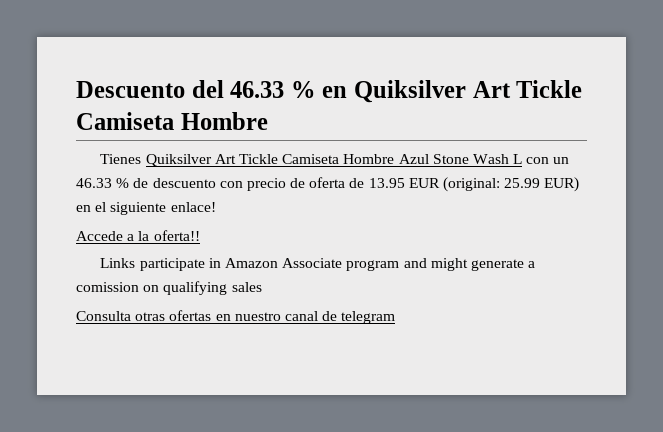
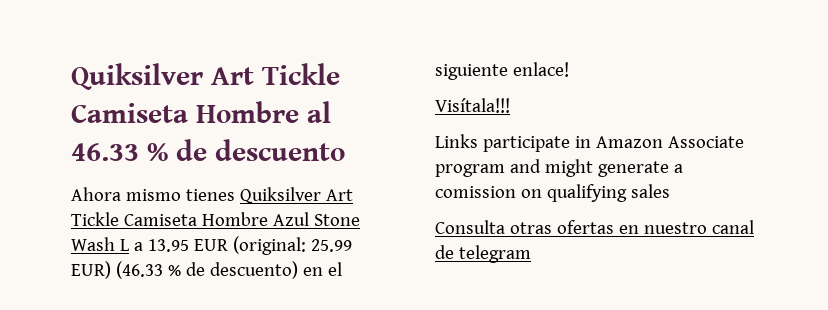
- Descuento del 46.33 % en Quiksilver Art Tickle Camiseta Hombre
- Tienes Quiksilver Art Tickle Camiseta Hombre Azul Stone Wash L con un 46.33 % de descuento con precio de oferta de 13.95 EUR (original: 25.99 EUR) en el siguiente enlace!
+ Quiksilver Art Tickle Camiseta Hombre al 46.33 % de descuento
+ Ahora mismo tienes Quiksilver Art Tickle Camiseta Hombre Azul Stone Wash L a 13.95 EUR (original: 25.99 EUR) (46.33 % de descuento) en el siguiente enlace!
- Accede a la oferta!!
+ Visítala!!!

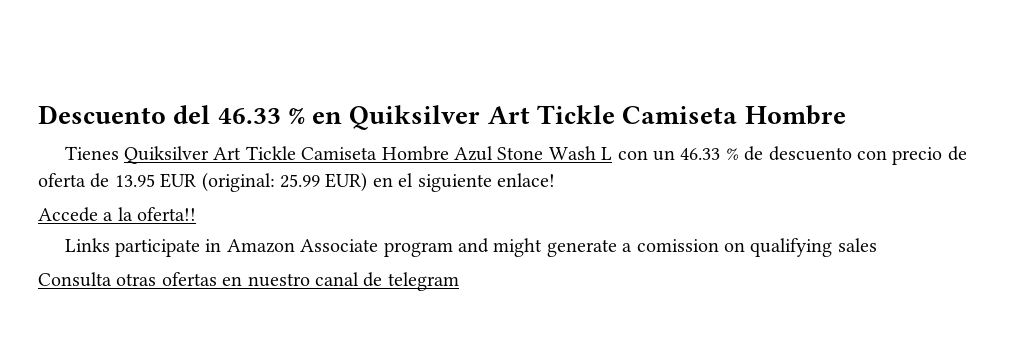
- Quiksilver Art Tickle Camiseta Hombre al 46.33 % de descuento
- Ahora mismo tienes Quiksilver Art Tickle Camiseta Hombre Azul Stone Wash L a 13.95 EUR (original: 25.99 EUR) (46.33 % de descuento) en el siguiente enlace!
+ Descuento del 46.33 % en Quiksilver Art Tickle Camiseta Hombre
+ Tienes Quiksilver Art Tickle Camiseta Hombre Azul Stone Wash L con un 46.33 % de descuento con precio de oferta de 13.95 EUR (original: 25.99 EUR) en el siguiente enlace!
- Visítala!!!
+ Accede a la oferta!!

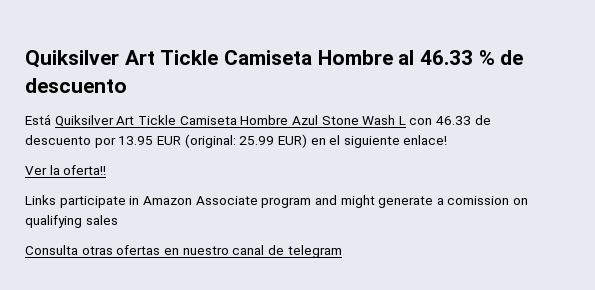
- Descuento del 46.33 % en Quiksilver Art Tickle Camiseta Hombre
- Tienes Quiksilver Art Tickle Camiseta Hombre Azul Stone Wash L con un 46.33 % de descuento con precio de oferta de 13.95 EUR (original: 25.99 EUR) en el siguiente enlace!
+ Quiksilver Art Tickle Camiseta Hombre al 46.33 % de descuento
+ Está Quiksilver Art Tickle Camiseta Hombre Azul Stone Wash L con 46.33 de descuento por 13.95 EUR (original: 25.99 EUR) en el siguiente enlace!
- Accede a la oferta!!
+ Ver la oferta!!

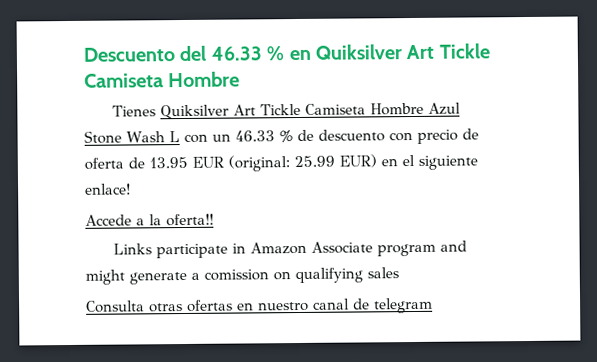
- Quiksilver Art Tickle Camiseta Hombre al 46.33 % de descuento
- Está Quiksilver Art Tickle Camiseta Hombre Azul Stone Wash L con 46.33 de descuento por 13.95 EUR (original: 25.99 EUR) en el siguiente enlace!
+ Descuento del 46.33 % en Quiksilver Art Tickle Camiseta Hombre
+ Tienes Quiksilver Art Tickle Camiseta Hombre Azul Stone Wash L con un 46.33 % de descuento con precio de oferta de 13.95 EUR (original: 25.99 EUR) en el siguiente enlace!
- Ver la oferta!!
+ Accede a la oferta!!

